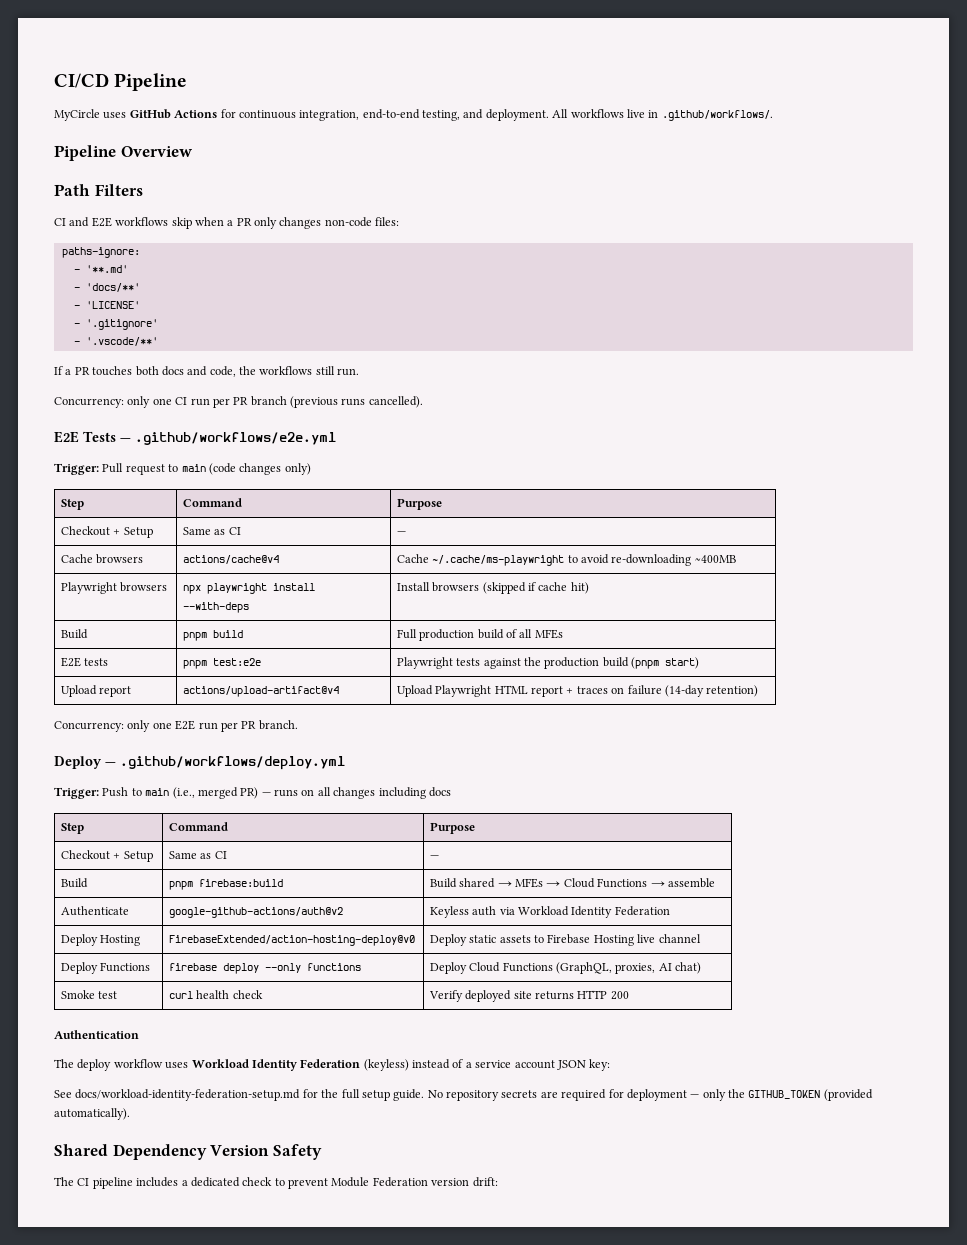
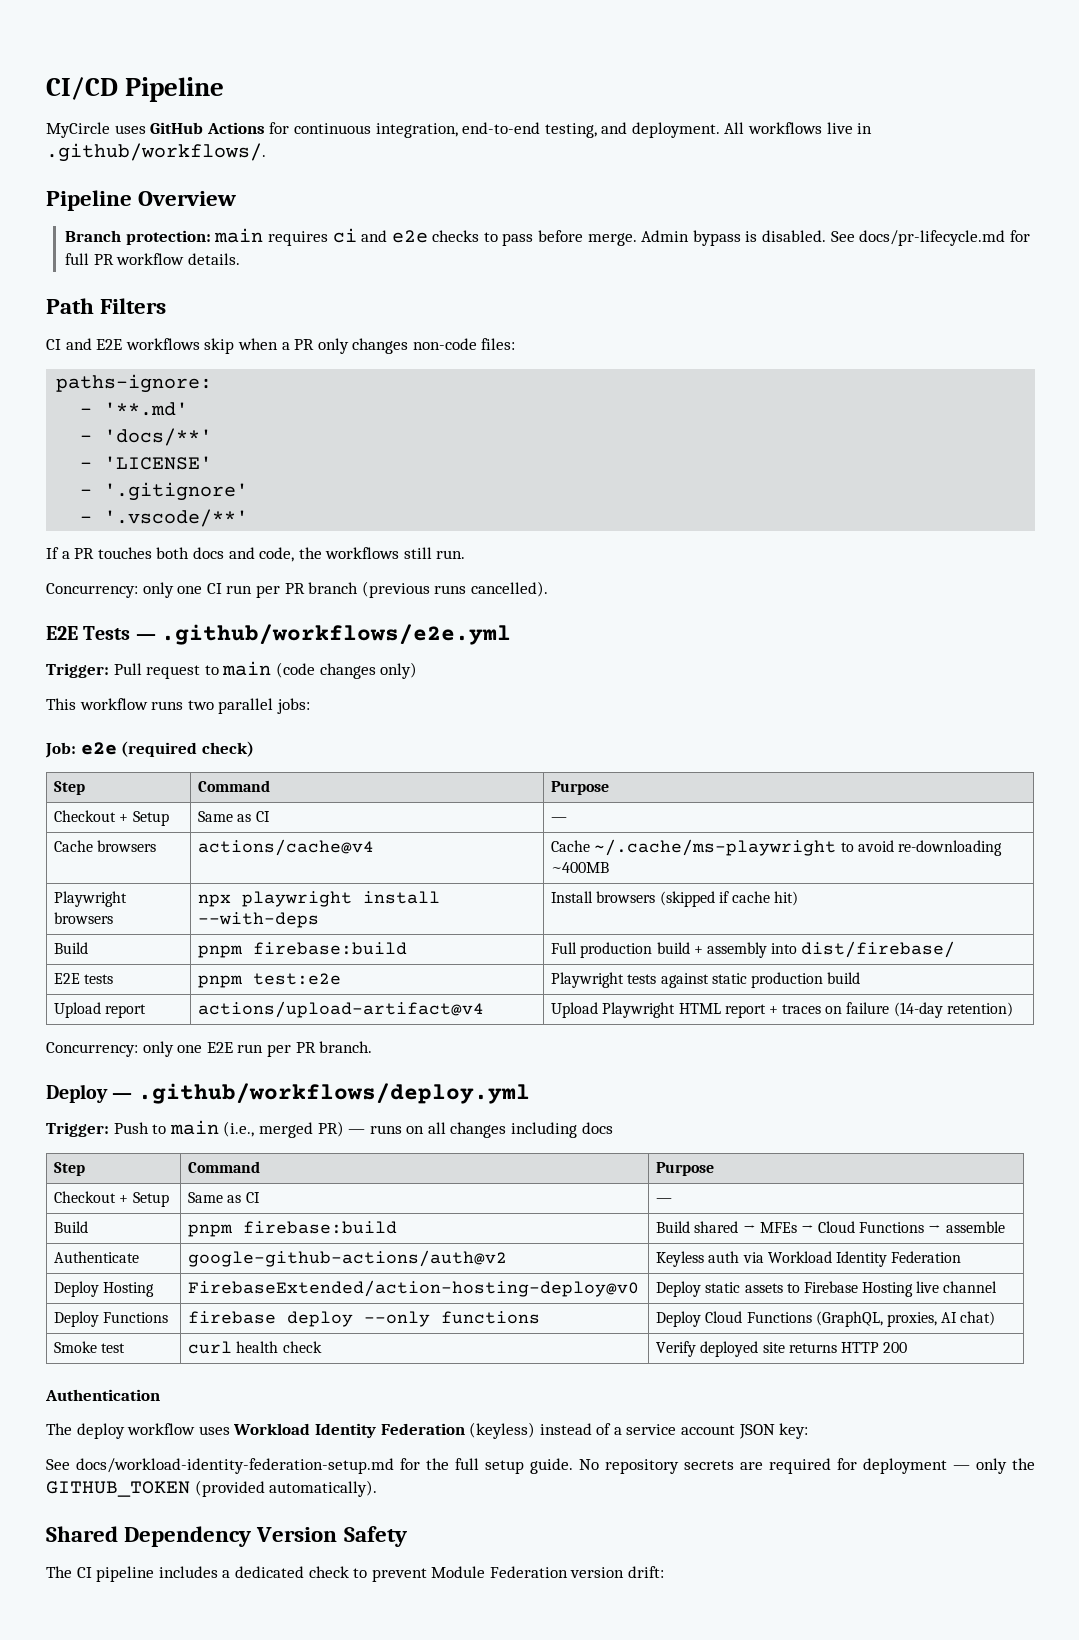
+ Branch protection: main requires ci and e2e checks to pass before merge. Admin bypass is disabled. See docs/pr-lifecycle.md for full PR workflow details.
+ This workflow runs two parallel jobs:
+ Job: e2e (required check)
- Build | pnpm build | Full production build of all MFEs
+ Build | pnpm firebase:build | Full production build + assembly into dist/firebase/
- E2E tests | pnpm test:e2e | Playwright tests against the production build (pnpm start)
+ E2E tests | pnpm test:e2e | Playwright tests against static production build

